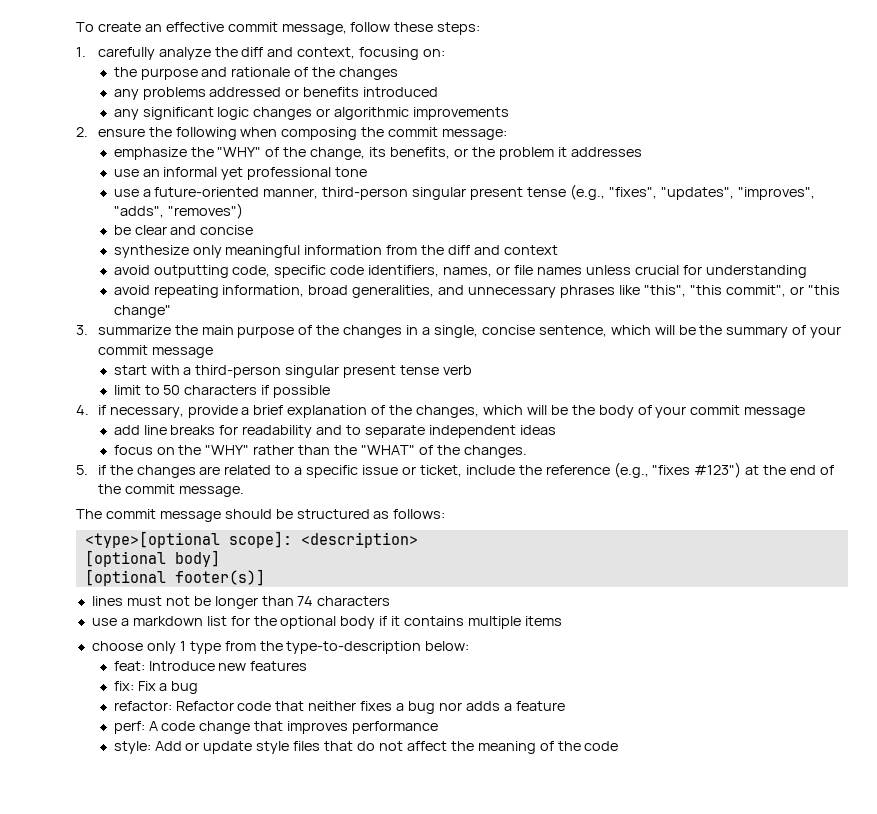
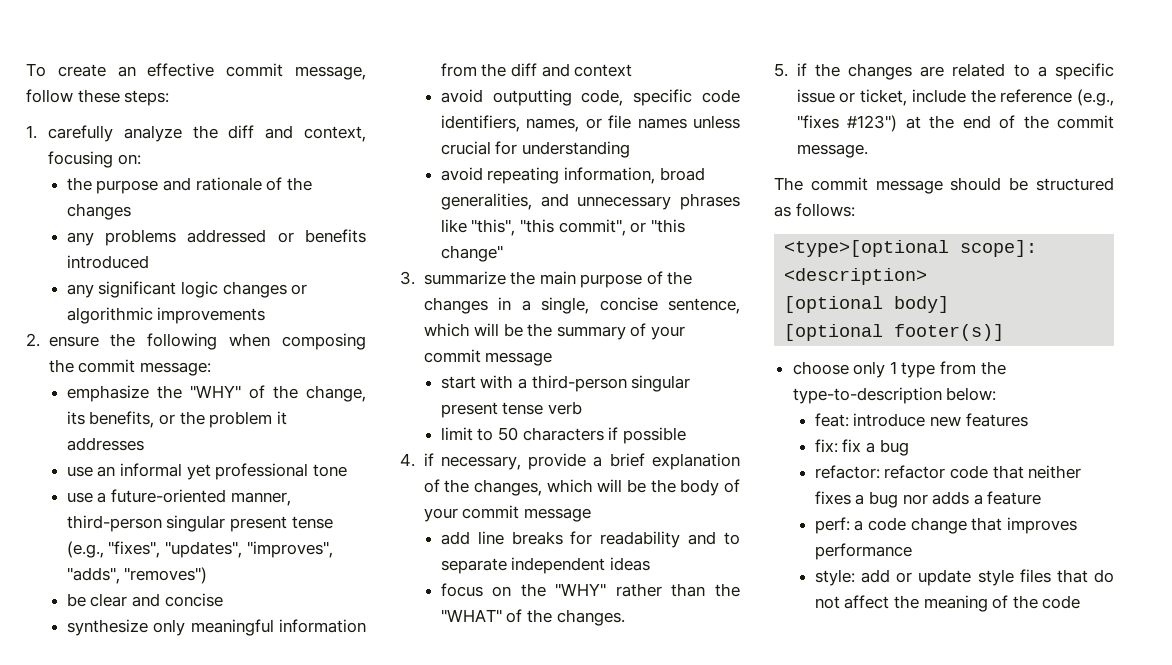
- lines must not be longer than 74 characters
- use a markdown list for the optional body if it contains multiple items
- feat: Introduce new features
+ feat: introduce new features
- fix: Fix a bug
+ fix: fix a bug
- refactor: Refactor code that neither fixes a bug nor adds a feature
+ refactor: refactor code that neither fixes a bug nor adds a feature
- perf: A code change that improves performance
+ perf: a code change that improves performance
- style: Add or update style files that do not affect the meaning of the code
+ style: add or update style files that do not affect the meaning of the code

